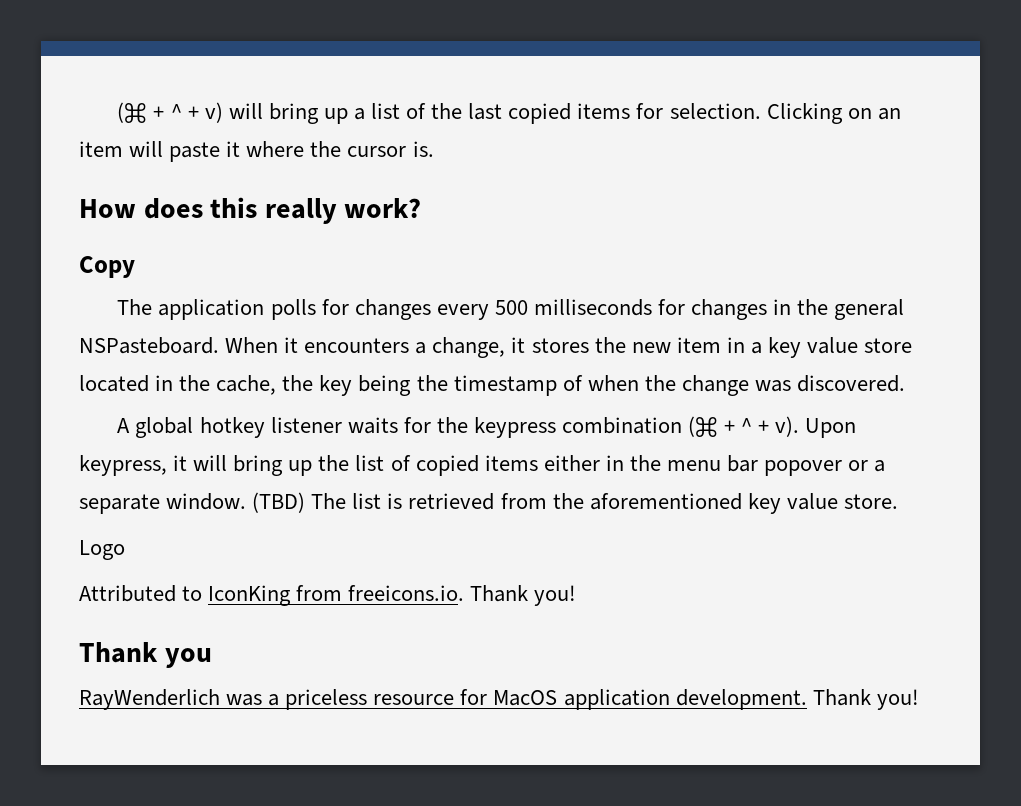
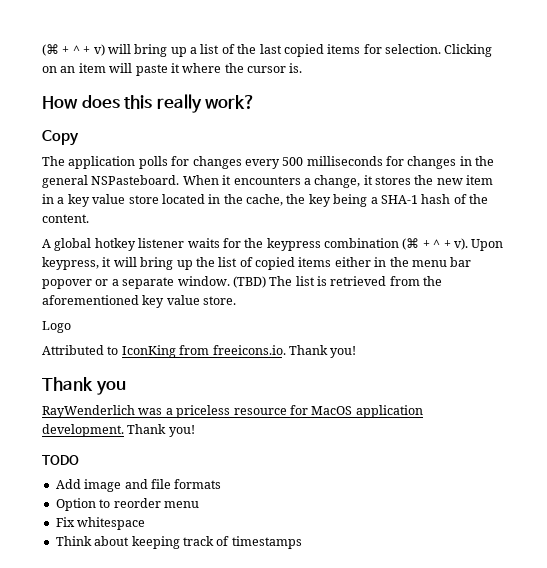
- When it encounters a change, it stores the new item in a key value store located in the cache, the key being the timestamp of when the change was discovered.
+ When it encounters a change, it stores the new item in a key value store located in the cache, the key being a SHA-1 hash of the content.
+ TODO
+ Add image and file formats
+ Option to reorder menu
+ Fix whitespace
+ Think about keeping track of timestamps

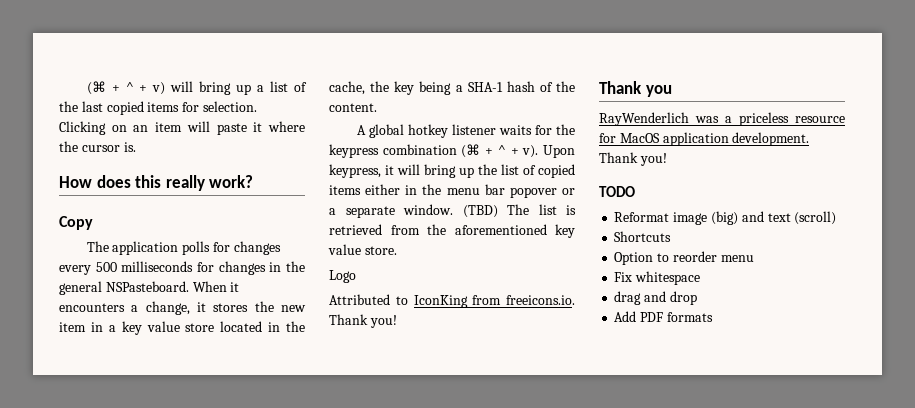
- Add image and file formats
+ Reformat image (big) and text (scroll)
+ Shortcuts
- Think about keeping track of timestamps
+ drag and drop
+ Add PDF formats

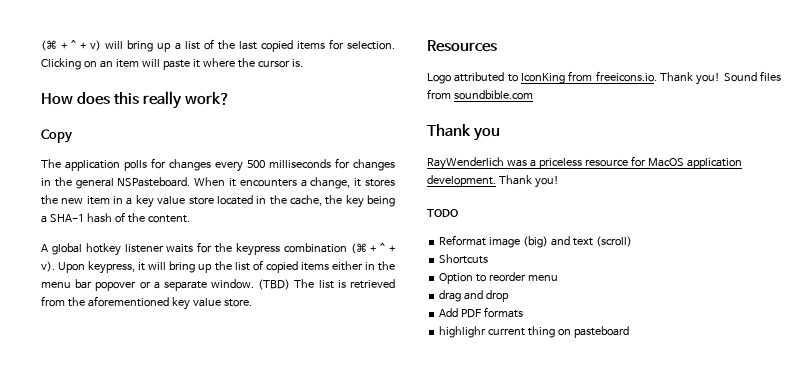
+ Resources
- Logo
- Attributed to IconKing from freeicons.io. Thank you!
+ Logo attributed to IconKing from freeicons.io. Thank you! Sound files from soundbible.com
- Fix whitespace
+ highlighr current thing on pasteboard

